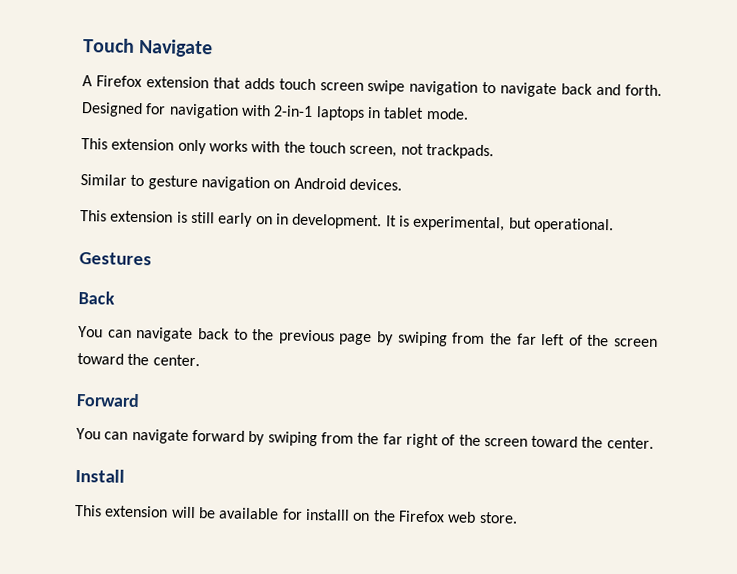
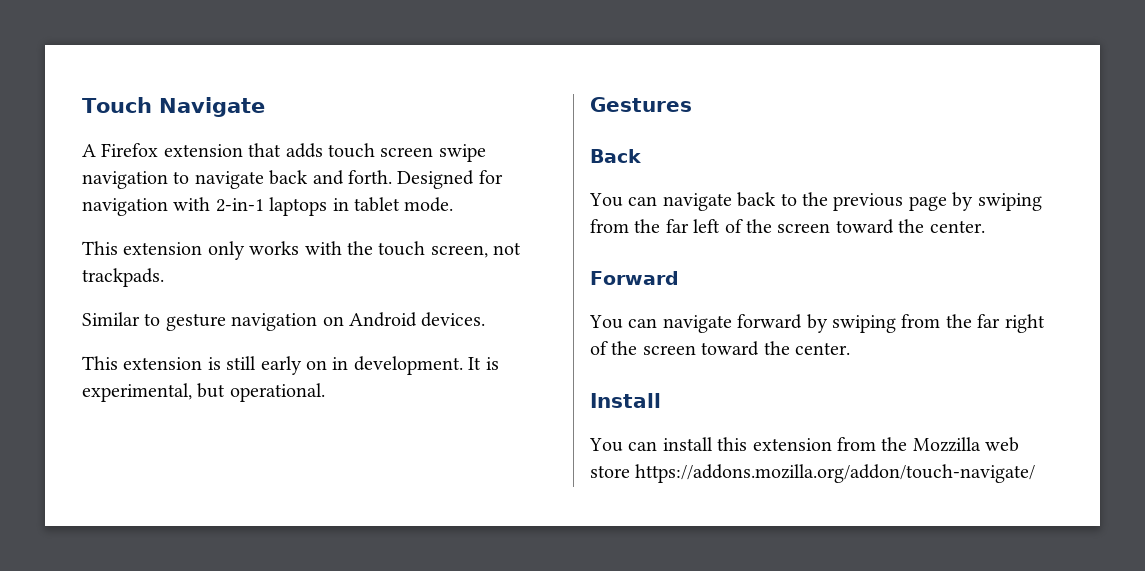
- This extension will be available for installl on the Firefox web store.
+ You can install this extension from the Mozzilla web store https://addons.mozilla.org/addon/touch-navigate/

